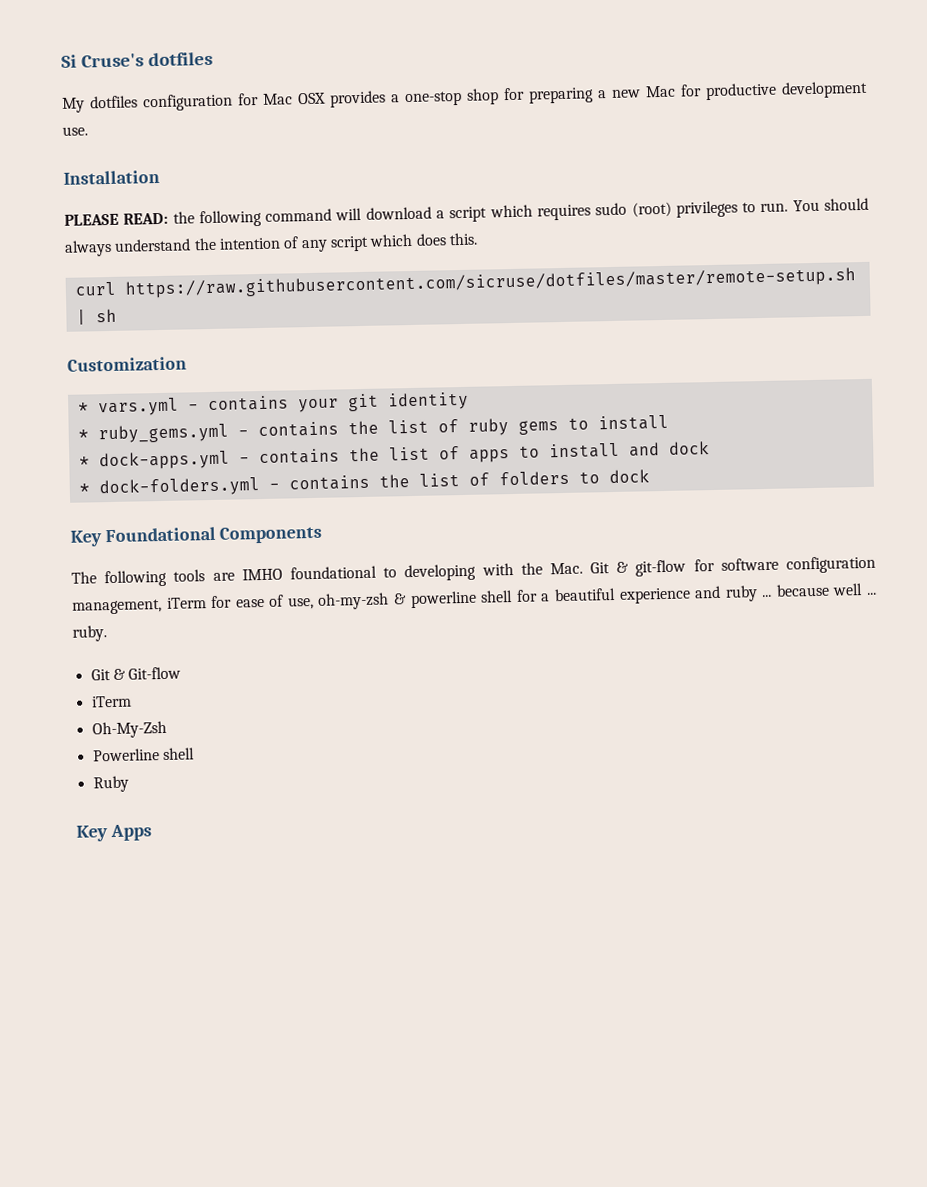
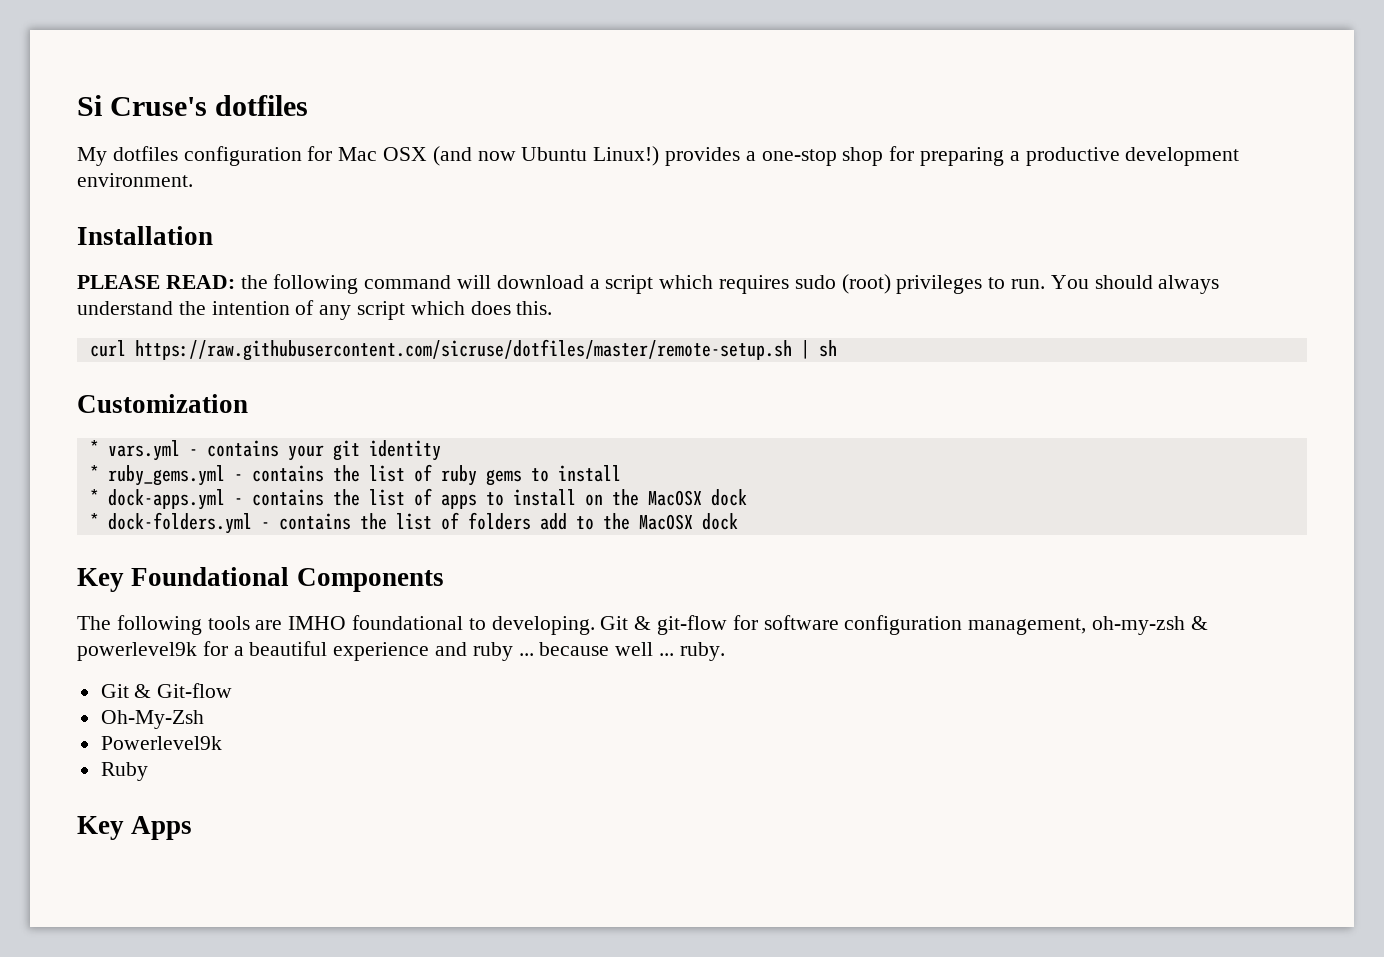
- My dotfiles configuration for Mac OSX provides a one-stop shop for preparing a new Mac for productive development use.
+ My dotfiles configuration for Mac OSX (and now Ubuntu Linux!) provides a one-stop shop for preparing a productive development environment.
- * dock-apps.yml - contains the list of apps to install and dock
+ * dock-apps.yml - contains the list of apps to install on the MacOSX dock
- * dock-folders.yml - contains the list of folders to dock
+ * dock-folders.yml - contains the list of folders add to the MacOSX dock
- The following tools are IMHO foundational to developing with the Mac. Git & git-flow for software configuration management, iTerm for ease of use, oh-my-zsh & powerline shell for a beautiful experience and ruby ... because well ... ruby.
+ The following tools are IMHO foundational to developing. Git & git-flow for software configuration management, oh-my-zsh & powerlevel9k for a beautiful experience and ruby ... because well ... ruby.
  Git & Git-flow
- iTerm
- Powerline shell
+ Powerlevel9k

